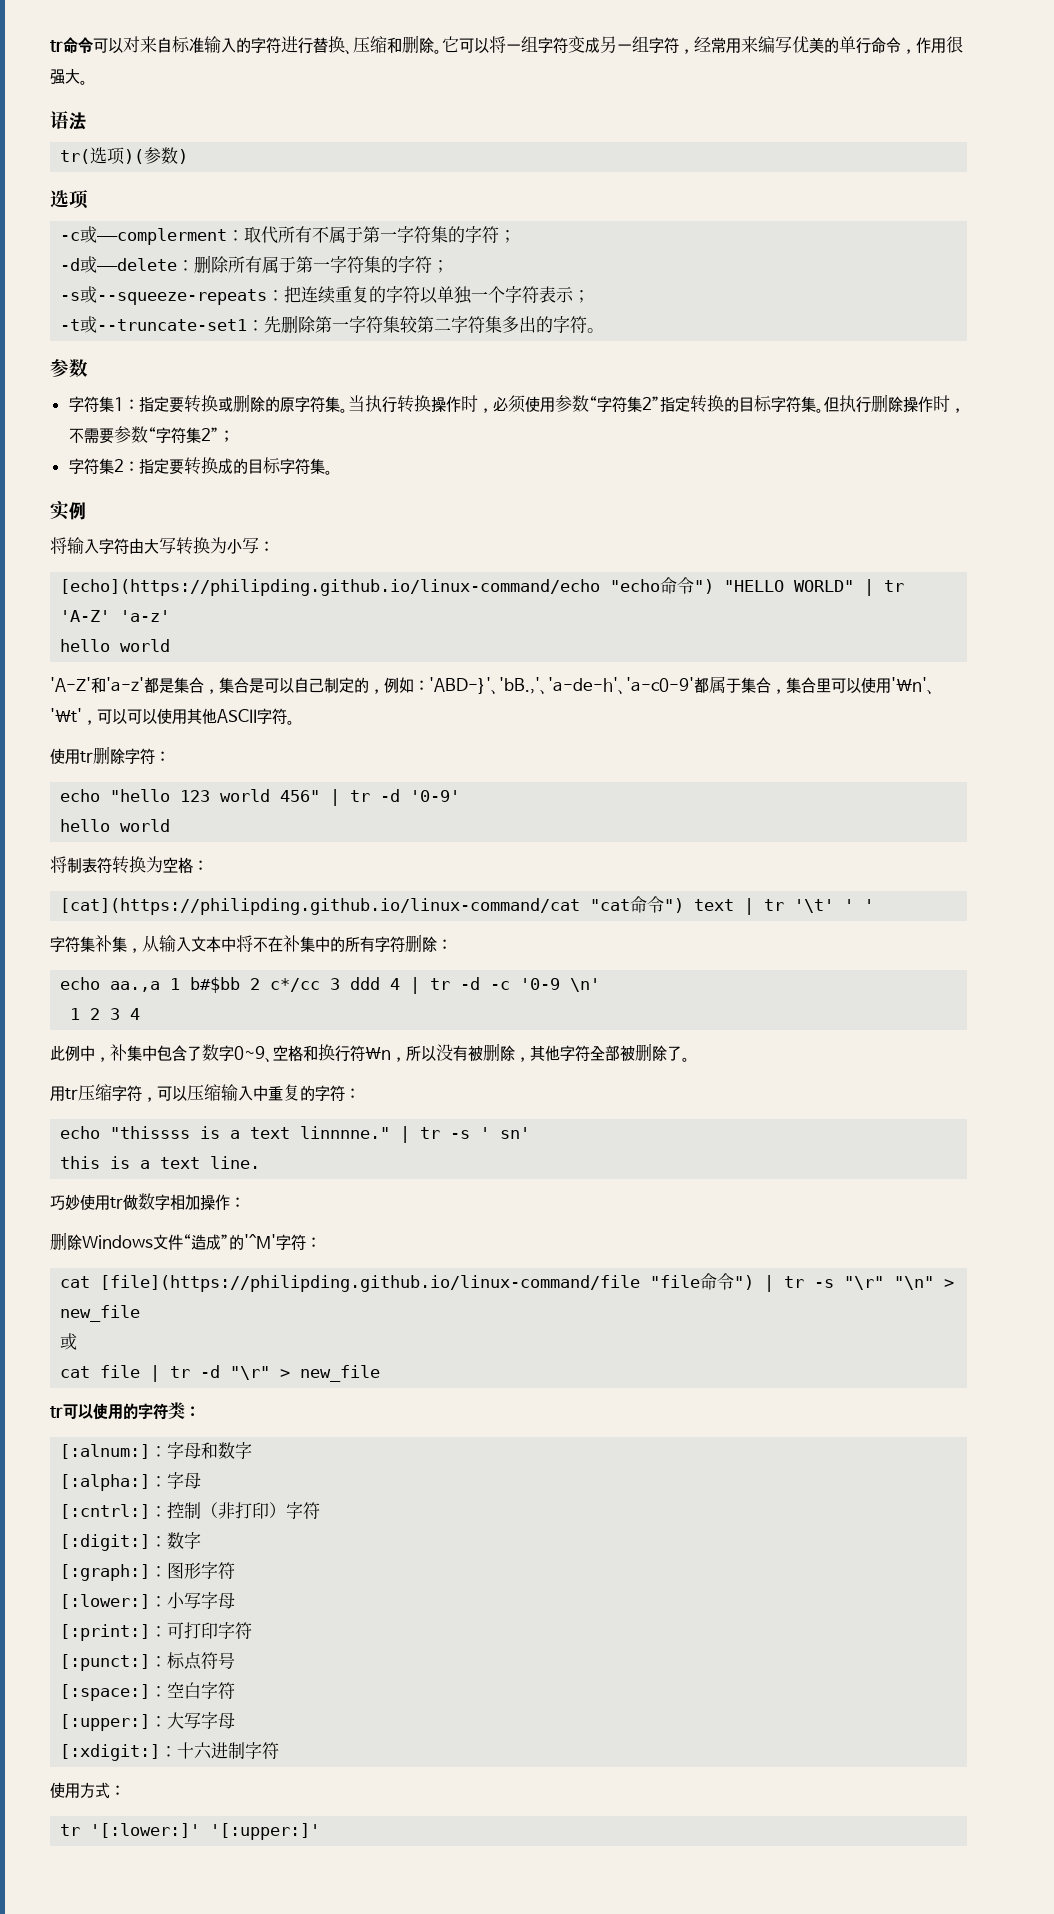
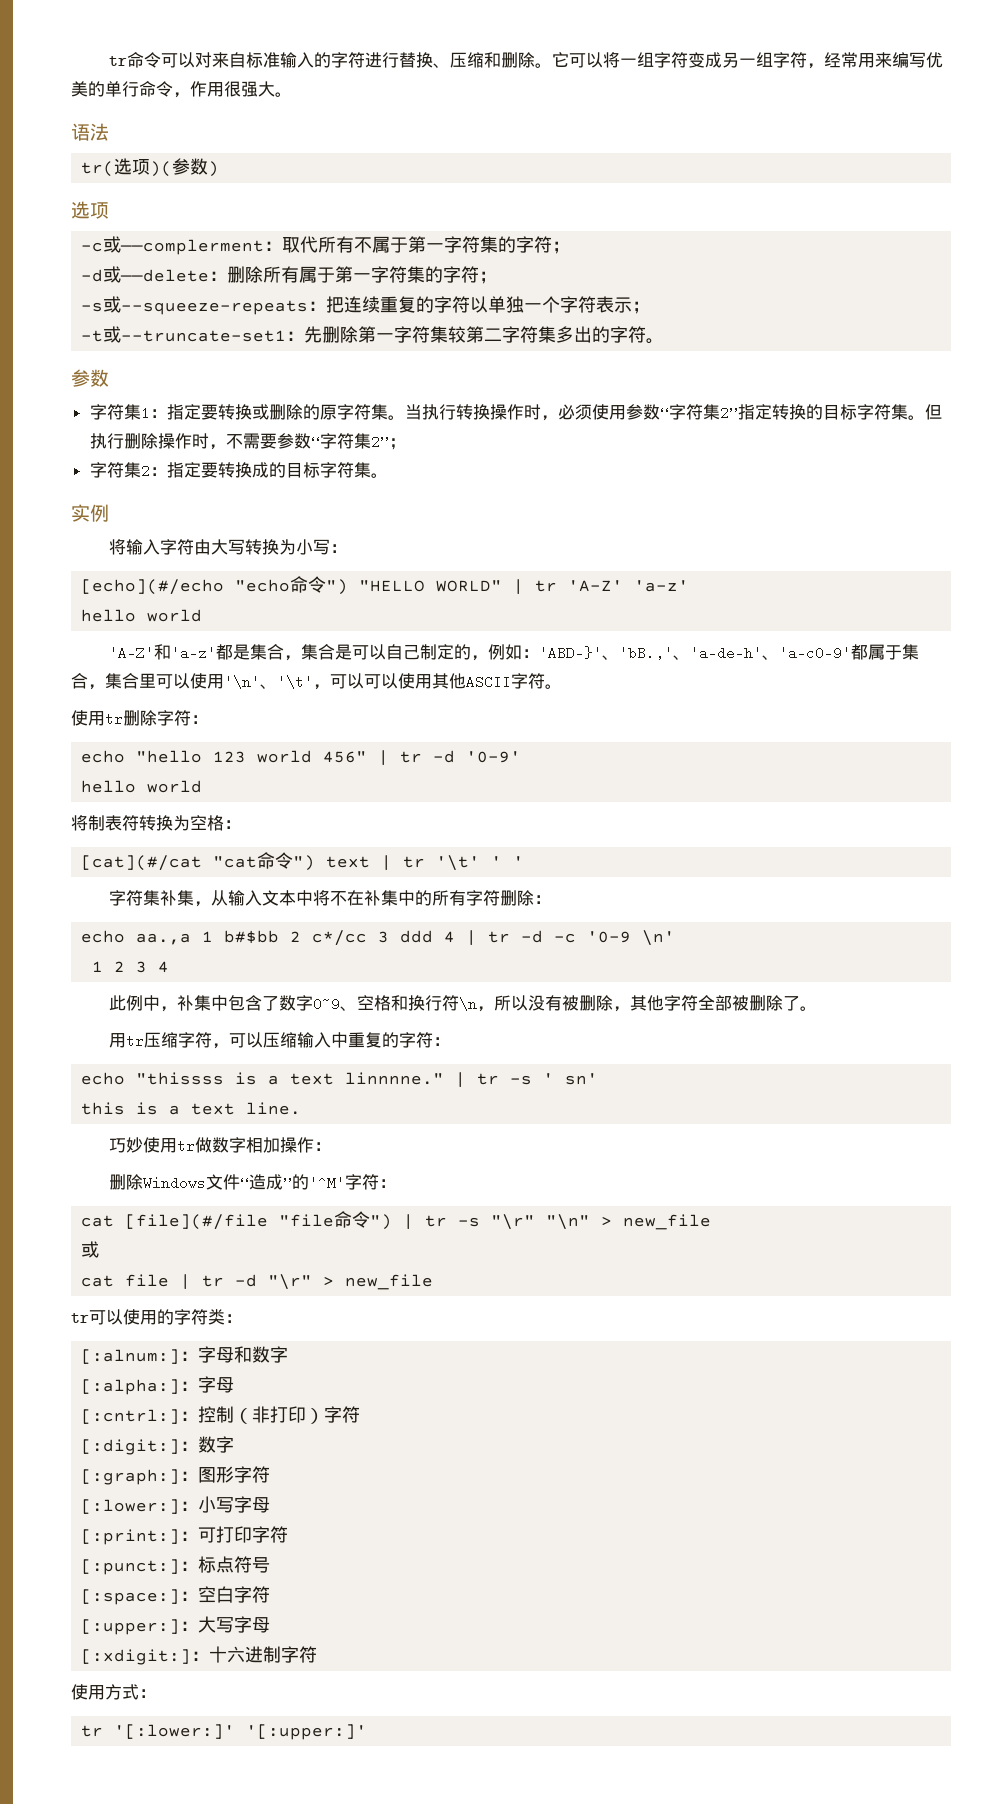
- [echo](https://philipding.github.io/linux-command/echo "echo命令") "HELLO WORLD" | tr 'A-Z' 'a-z'
+ [echo](#/echo "echo命令") "HELLO WORLD" | tr 'A-Z' 'a-z'
- [cat](https://philipding.github.io/linux-command/cat "cat命令") text | tr '\t' ' '
+ [cat](#/cat "cat命令") text | tr '\t' ' '
- cat [file](https://philipding.github.io/linux-command/file "file命令") | tr -s "\r" "\n" > new_file
+ cat [file](#/file "file命令") | tr -s "\r" "\n" > new_file

